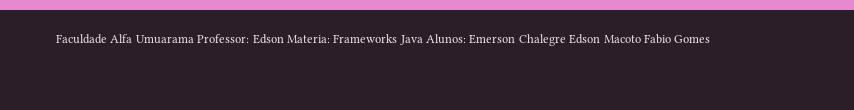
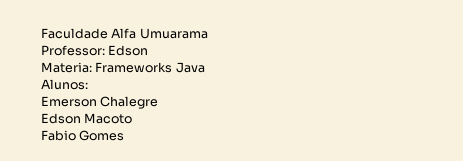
- Faculdade Alfa Umuarama Professor: Edson Materia: Frameworks Java Alunos: Emerson Chalegre Edson Macoto Fabio Gomes
+ Faculdade Alfa Umuarama
+ Professor: Edson
+ Materia: Frameworks Java
+ Alunos:
+ Emerson Chalegre
+ Edson Macoto
+ Fabio Gomes

